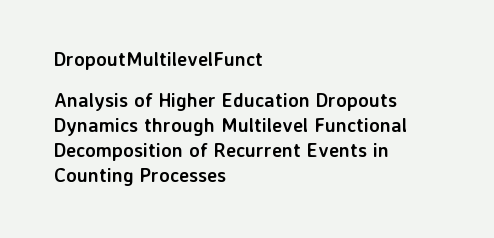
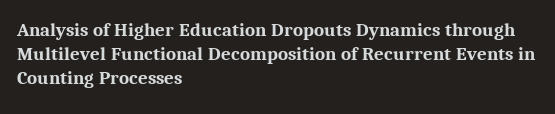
- DropoutMultilevelFunct

